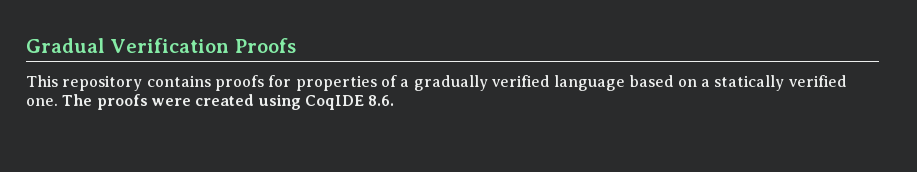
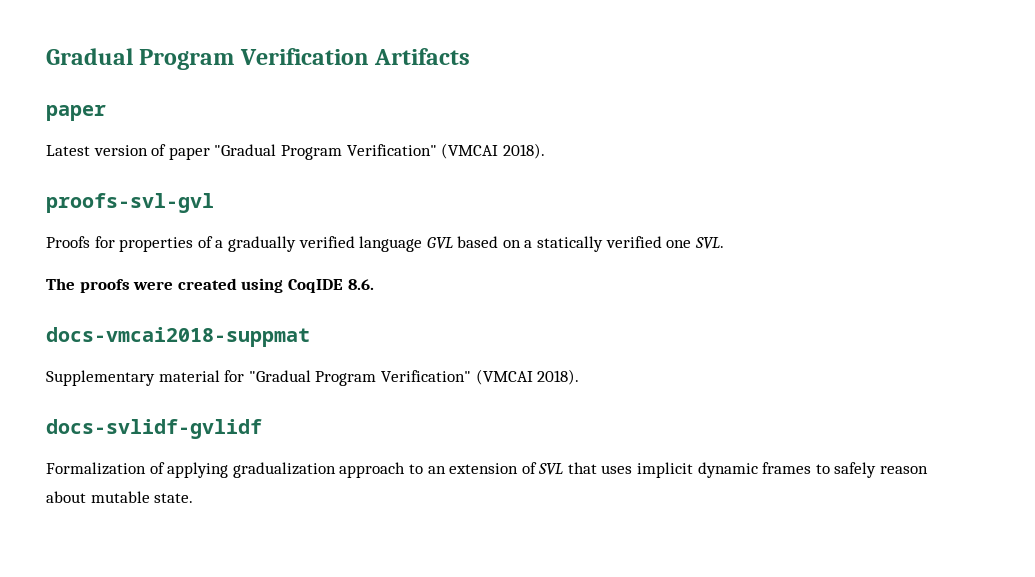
- Gradual Verification Proofs
- This repository contains proofs for properties of a gradually verified language based on a statically verified one. The proofs were created using CoqIDE 8.6.
+ Gradual Program Verification Artifacts
+ paper
+ Latest version of paper "Gradual Program Verification" (VMCAI 2018).
+ proofs-svl-gvl
+ Proofs for properties of a gradually verified language GVL based on a statically verified one SVL.
+ The proofs were created using CoqIDE 8.6.
+ docs-vmcai2018-suppmat
+ Supplementary material for "Gradual Program Verification" (VMCAI 2018).
+ docs-svlidf-gvlidf
+ Formalization of applying gradualization approach to an extension of SVL that uses implicit dynamic frames to safely reason about mutable state.

